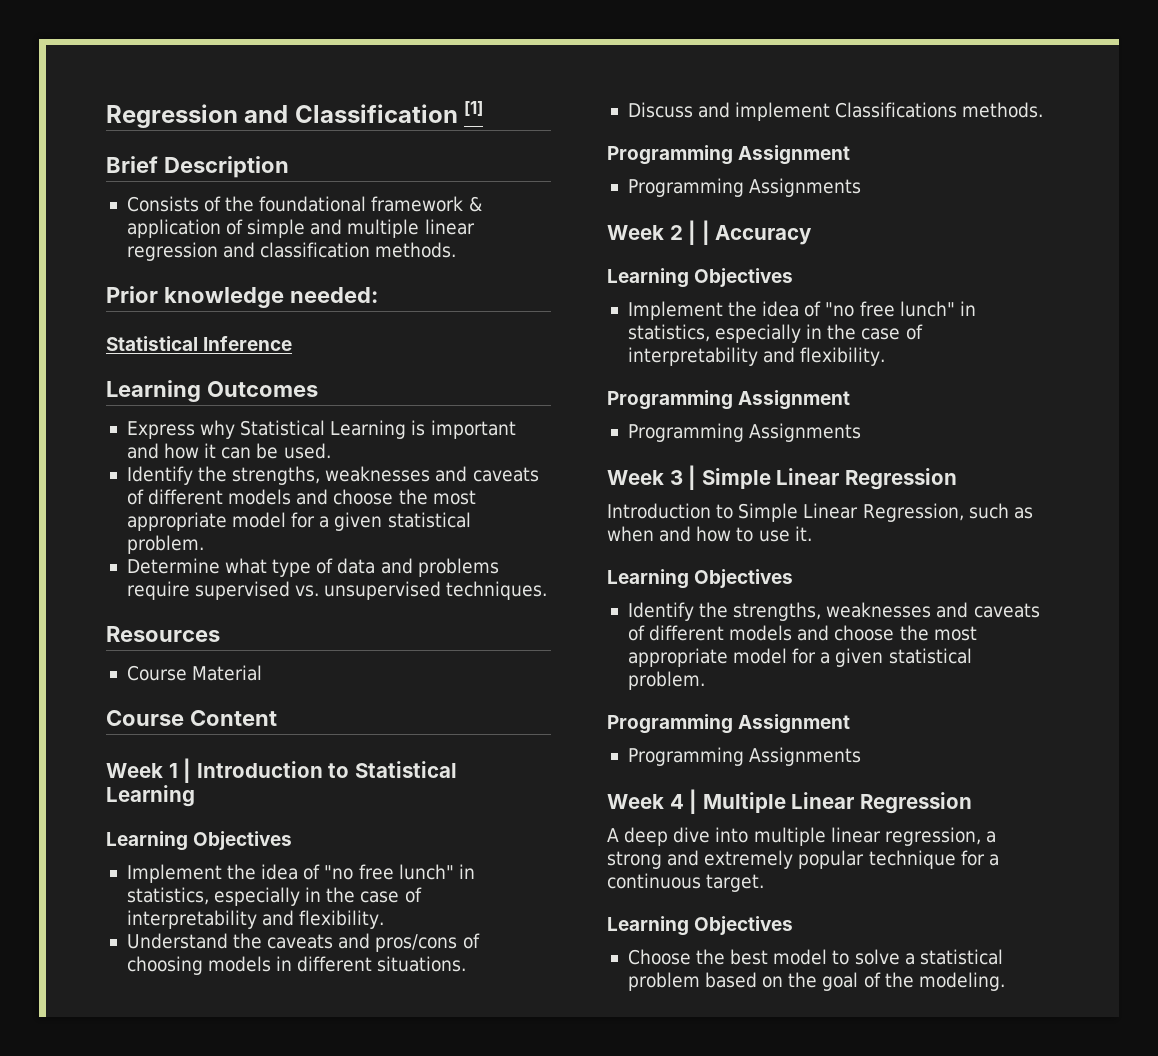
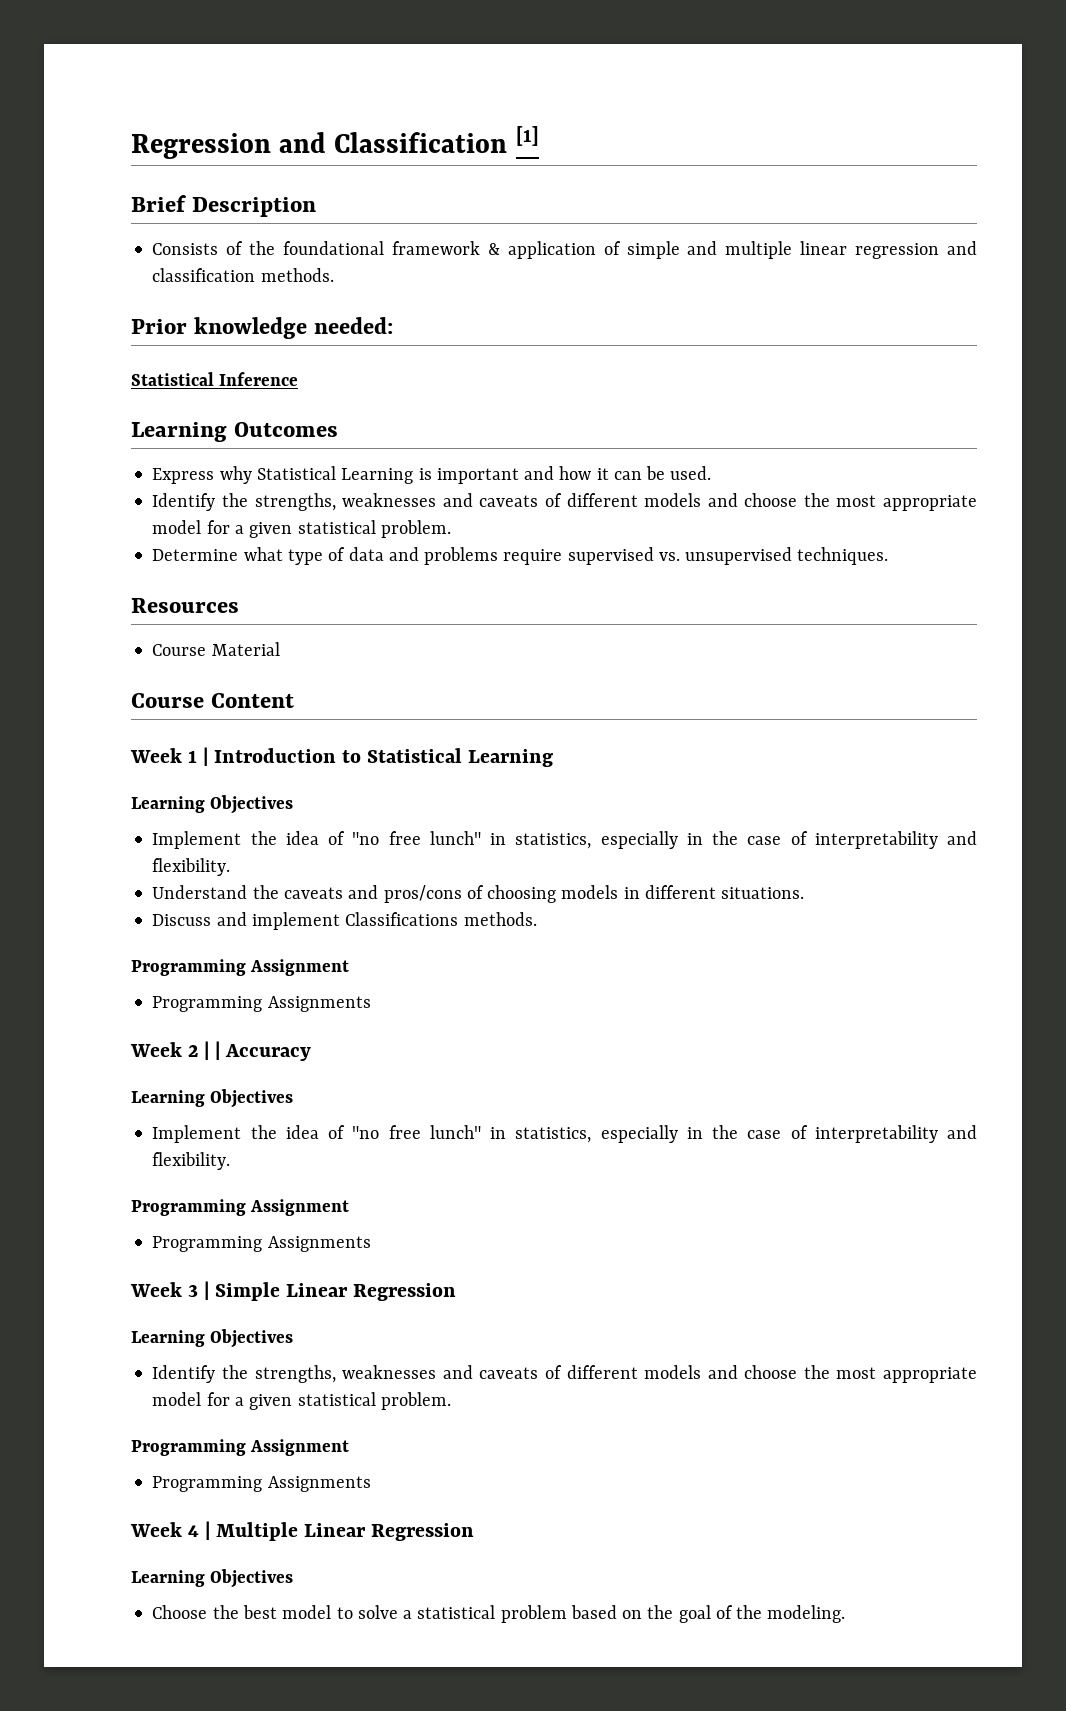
- Introduction to Simple Linear Regression, such as when and how to use it.
- A deep dive into multiple linear regression, a strong and extremely popular technique for a continuous target.

